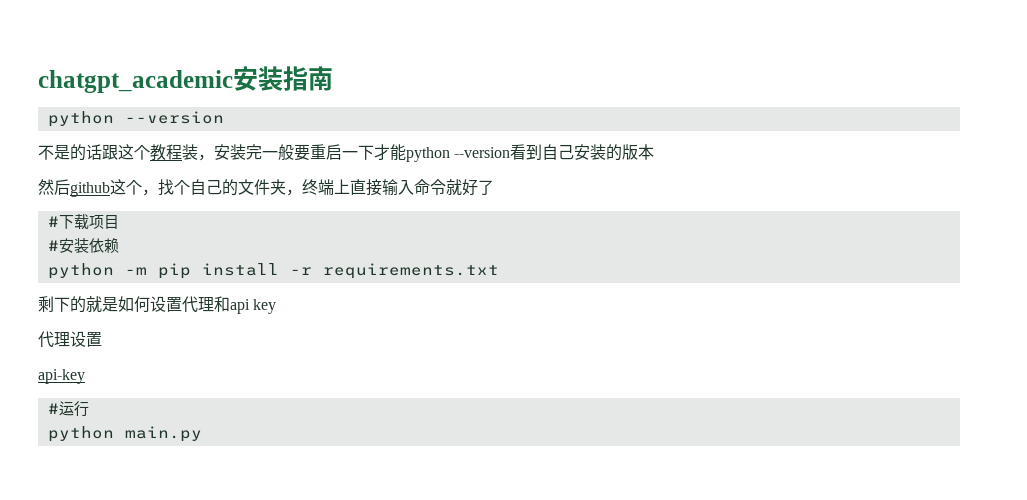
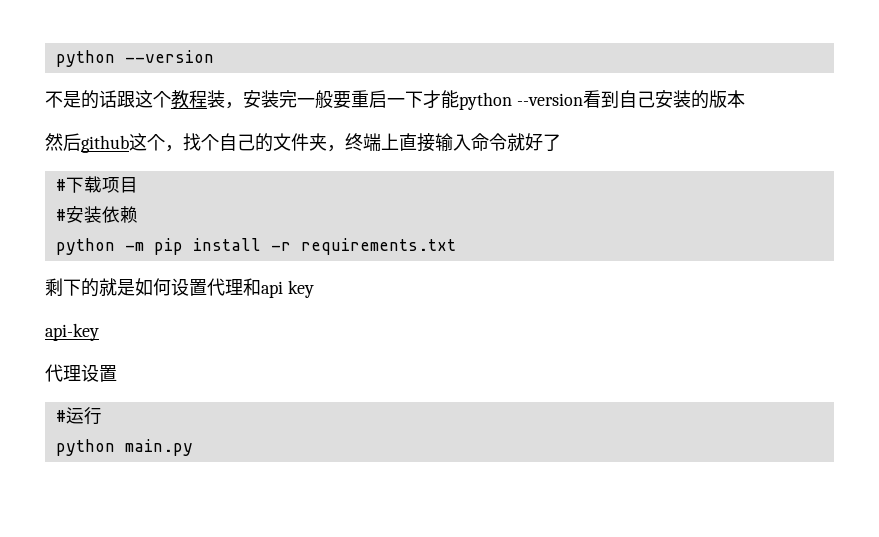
- chatgpt_academic安装指南
+ api-key
- api-key

